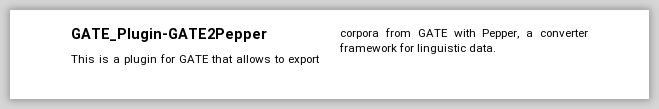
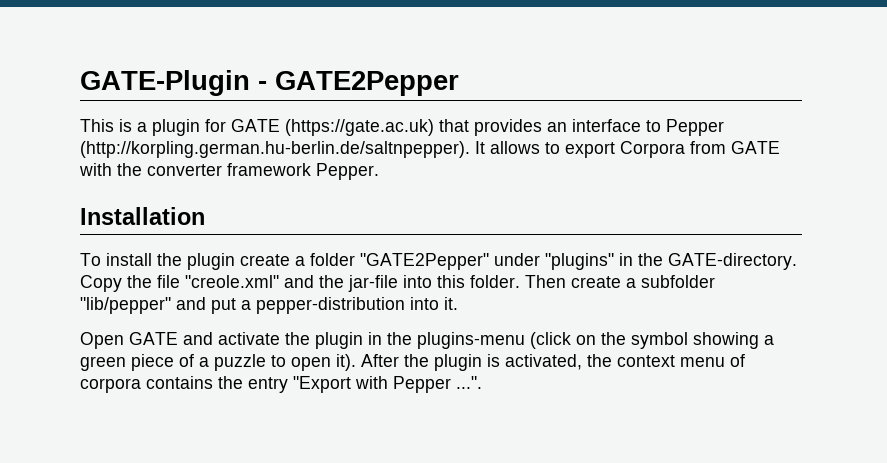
- GATE_Plugin-GATE2Pepper
+ GATE-Plugin - GATE2Pepper
- This is a plugin for GATE that allows to export corpora from GATE with Pepper, a converter framework for linguistic data.
+ This is a plugin for GATE (https://gate.ac.uk) that provides an interface to Pepper (http://korpling.german.hu-berlin.de/saltnpepper). It allows to export Corpora from GATE with the converter framework Pepper.
+ Installation
+ To install the plugin create a folder "GATE2Pepper" under "plugins" in the GATE-directory. Copy the file "creole.xml" and the jar-file into this folder. Then create a subfolder "lib/pepper" and put a pepper-distribution into it.
+ Open GATE and activate the plugin in the plugins-menu (click on the symbol showing a green piece of a puzzle to open it). After the plugin is activated, the context menu of corpora contains the entry "Export with Pepper ...".

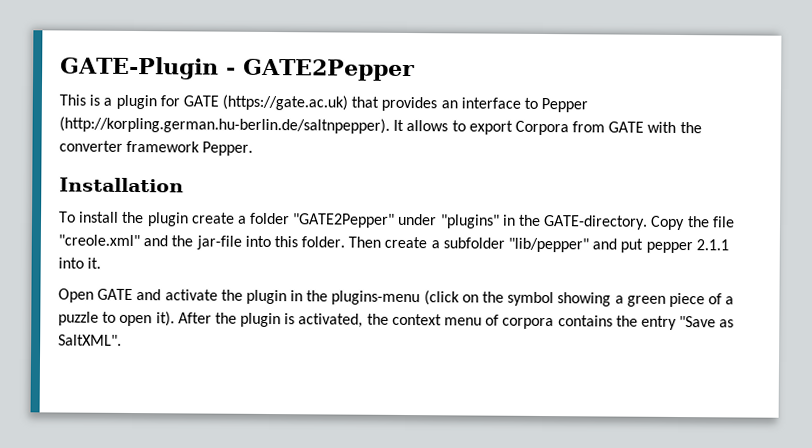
- Then create a subfolder "lib/pepper" and put a pepper-distribution into it.
+ Then create a subfolder "lib/pepper" and put pepper 2.1.1 into it.
- After the plugin is activated, the context menu of corpora contains the entry "Export with Pepper ...".
+ After the plugin is activated, the context menu of corpora contains the entry "Save as SaltXML".

